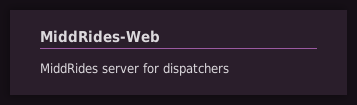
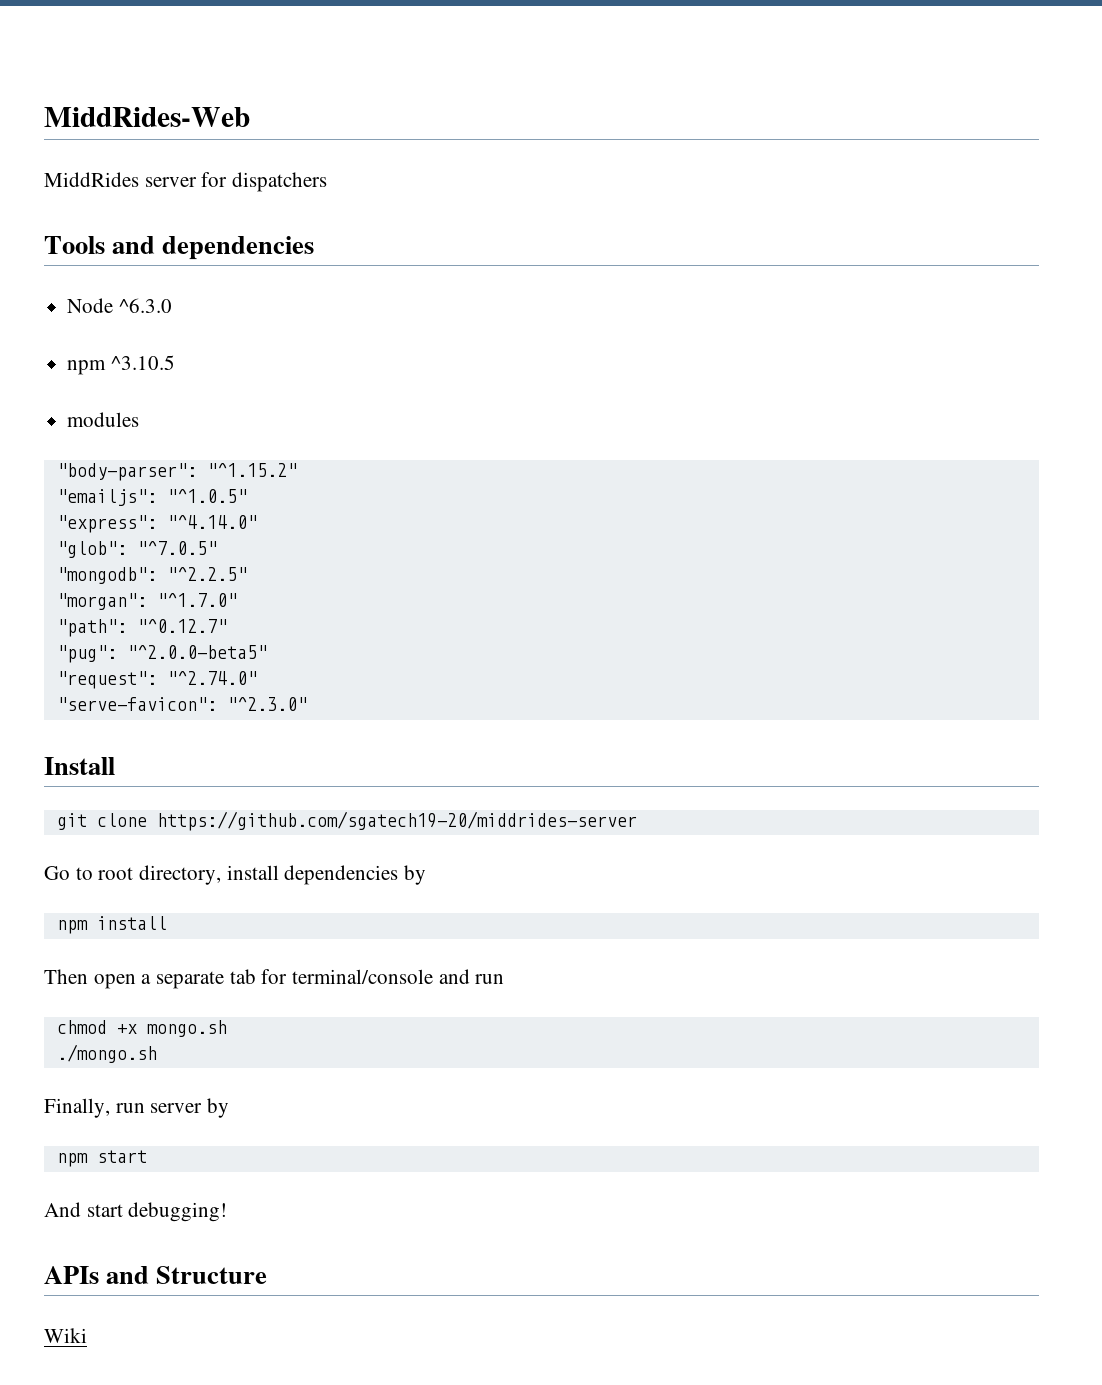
+ Tools and dependencies
+ Node ^6.3.0
+ npm ^3.10.5
+ modules
+ "body-parser": "^1.15.2"
+ "emailjs": "^1.0.5"
+ "express": "^4.14.0"
+ "glob": "^7.0.5"
+ "mongodb": "^2.2.5"
+ "morgan": "^1.7.0"
+ "path": "^0.12.7"
+ "pug": "^2.0.0-beta5"
+ "request": "^2.74.0"
+ "serve-favicon": "^2.3.0"
+ Install
+ git clone https://github.com/sgatech19-20/middrides-server
+ Go to root directory, install dependencies by
+ npm install
+ Then open a separate tab for terminal/console and run
+ chmod +x mongo.sh
+ ./mongo.sh
+ Finally, run server by
+ npm start
+ And start debugging!
+ APIs and Structure
+ Wiki

